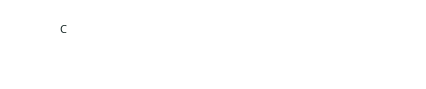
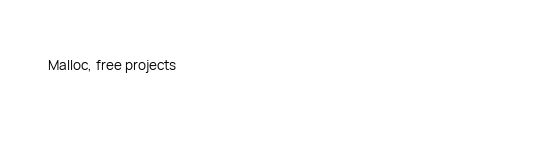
- C
+ Malloc, free projects

